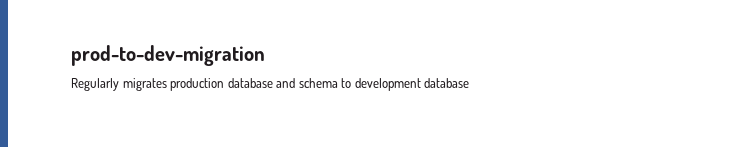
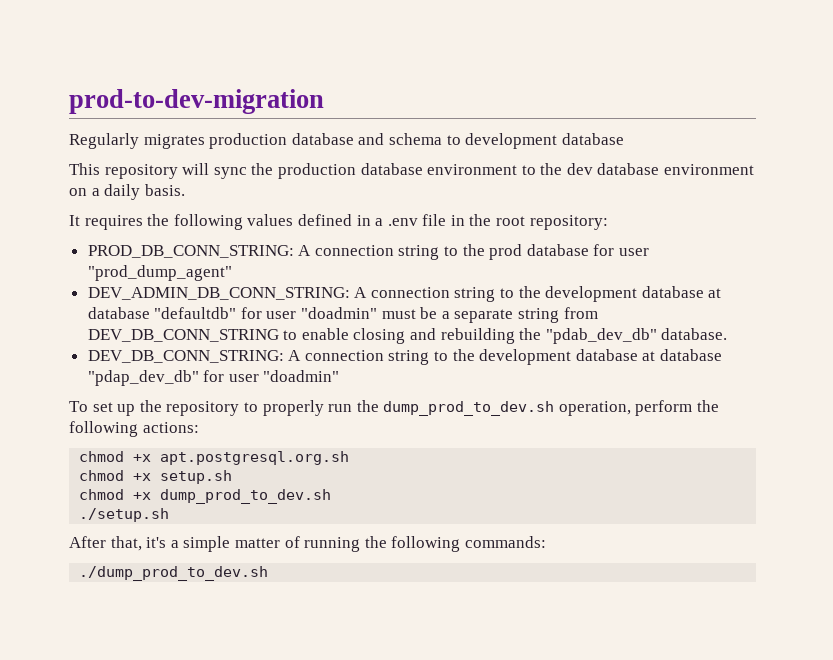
+ This repository will sync the production database environment to the dev database environment on a daily basis.
+ It requires the following values defined in a .env file in the root repository:
+ PROD_DB_CONN_STRING: A connection string to the prod database for user "prod_dump_agent"
+ DEV_ADMIN_DB_CONN_STRING: A connection string to the development database at database "defaultdb" for user "doadmin" must be a separate string from DEV_DB_CONN_STRING to enable closing and rebuilding the "pdab_dev_db" database.
+ DEV_DB_CONN_STRING: A connection string to the development database at database "pdap_dev_db" for user "doadmin"
+ To set up the repository to properly run the dump_prod_to_dev.sh operation, perform the following actions:
+ chmod +x apt.postgresql.org.sh
+ chmod +x setup.sh
+ chmod +x dump_prod_to_dev.sh
+ ./setup.sh
+ After that, it's a simple matter of running the following commands:
+ ./dump_prod_to_dev.sh

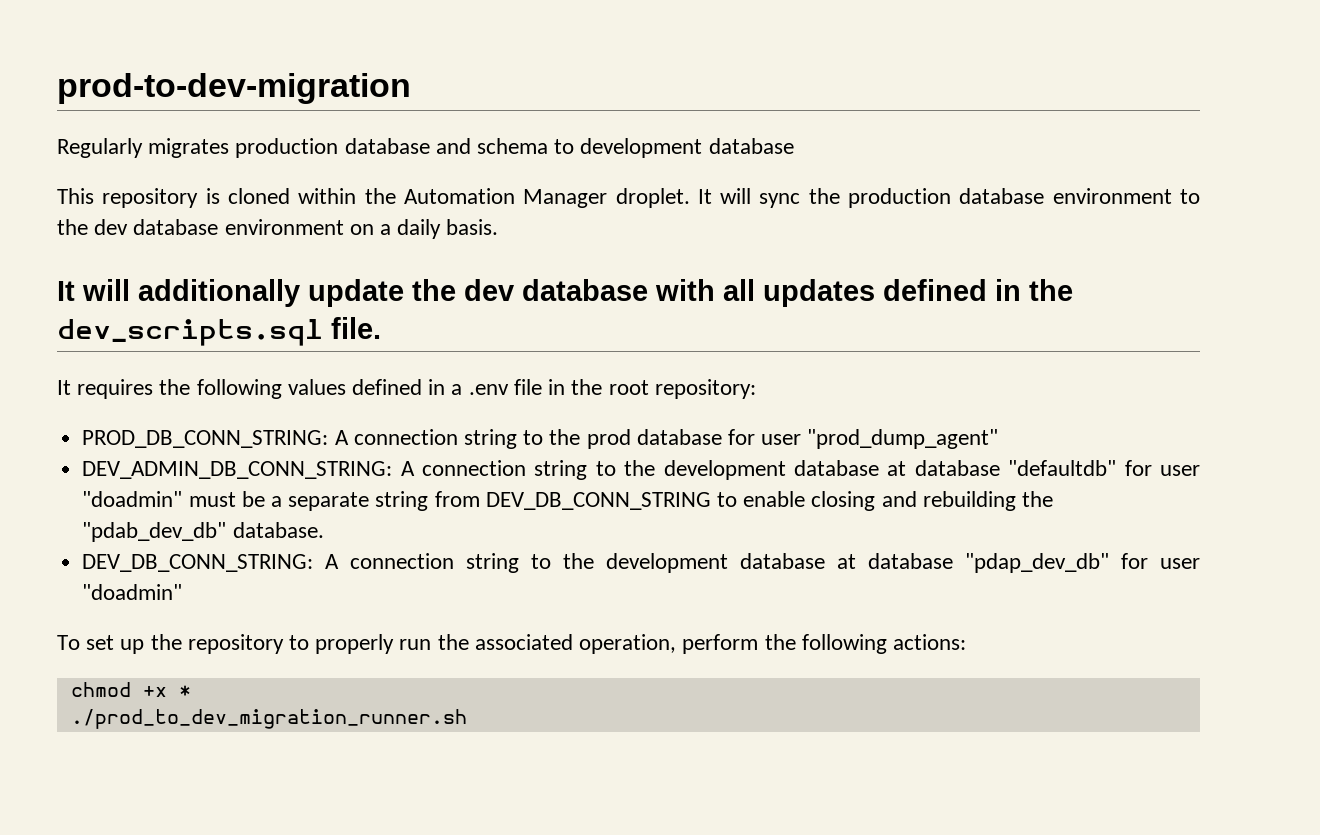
- This repository will sync the production database environment to the dev database environment on a daily basis.
+ This repository is cloned within the Automation Manager droplet. It will sync the production database environment to the dev database environment on a daily basis.
+ It will additionally update the dev database with all updates defined in the dev_scripts.sql file.
- To set up the repository to properly run the dump_prod_to_dev.sh operation, perform the following actions:
+ To set up the repository to properly run the associated operation, perform the following actions:
- chmod +x apt.postgresql.org.sh
- chmod +x setup.sh
- chmod +x dump_prod_to_dev.sh
- ./setup.sh
- After that, it's a simple matter of running the following commands:
- ./dump_prod_to_dev.sh
+ chmod +x *
+ ./prod_to_dev_migration_runner.sh

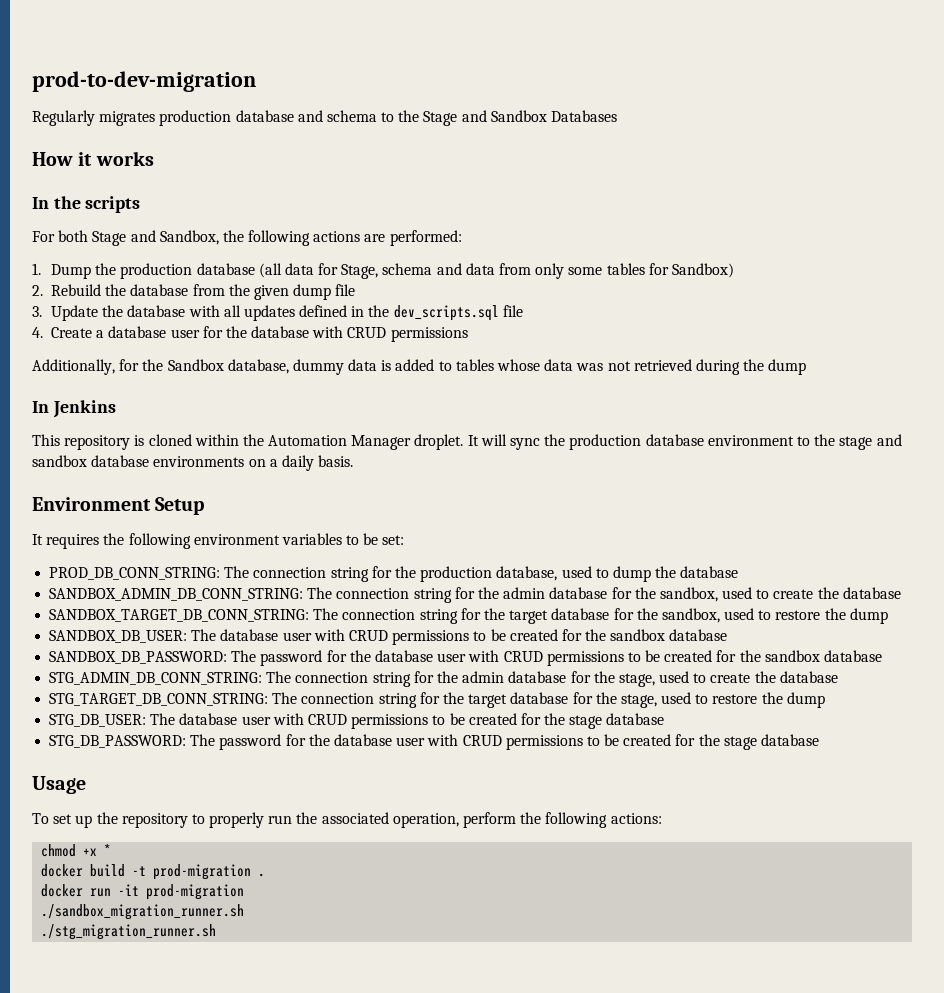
- Regularly migrates production database and schema to development database
+ Regularly migrates production database and schema to the Stage and Sandbox Databases
+ How it works
+ In the scripts
+ For both Stage and Sandbox, the following actions are performed:
+ 1. Dump the production database (all data for Stage, schema and data from only some tables for Sandbox)
+ 2. Rebuild the database from the given dump file
+ 3. Update the database with all updates defined in the dev_scripts.sql file
+ 4. Create a database user for the database with CRUD permissions
+ Additionally, for the Sandbox database, dummy data is added to tables whose data was not retrieved during the dump
+ In Jenkins
- It will sync the production database environment to the dev database environment on a daily basis.
+ It will sync the production database environment to the stage and sandbox database environments on a daily basis.
- It will additionally update the dev database with all updates defined in the dev_scripts.sql file.
- It requires the following values defined in a .env file in the root repository:
+ Environment Setup
+ It requires the following environment variables to be set:
- PROD_DB_CONN_STRING: A connection string to the prod database for user "prod_dump_agent"
- DEV_ADMIN_DB_CONN_STRING: A connection string to the development database at database "defaultdb" for user "doadmin" must be a separate string from DEV_DB_CONN_STRING to enable closing and rebuilding the "pdab_dev_db" database.
- DEV_DB_CONN_STRING: A connection string to the development database at database "pdap_dev_db" for user "doadmin"
+ PROD_DB_CONN_STRING: The connection string for the production database, used to dump the database
+ SANDBOX_ADMIN_DB_CONN_STRING: The connection string for the admin database for the sandbox, used to create the database
+ SANDBOX_TARGET_DB_CONN_STRING: The connection string for the target database for the sandbox, used to restore the dump
+ SANDBOX_DB_USER: The database user with CRUD permissions to be created for the sandbox database
+ SANDBOX_DB_PASSWORD: The password for the database user with CRUD permissions to be created for the sandbox database
+ STG_ADMIN_DB_CONN_STRING: The connection string for the admin database for the stage, used to create the database
+ STG_TARGET_DB_CONN_STRING: The connection string for the target database for the stage, used to restore the dump
+ STG_DB_USER: The database user with CRUD permissions to be created for the stage database
+ STG_DB_PASSWORD: The password for the database user with CRUD permissions to be created for the stage database
+ Usage
- ./prod_to_dev_migration_runner.sh
+ docker build -t prod-migration .
+ docker run -it prod-migration
+ ./sandbox_migration_runner.sh
+ ./stg_migration_runner.sh

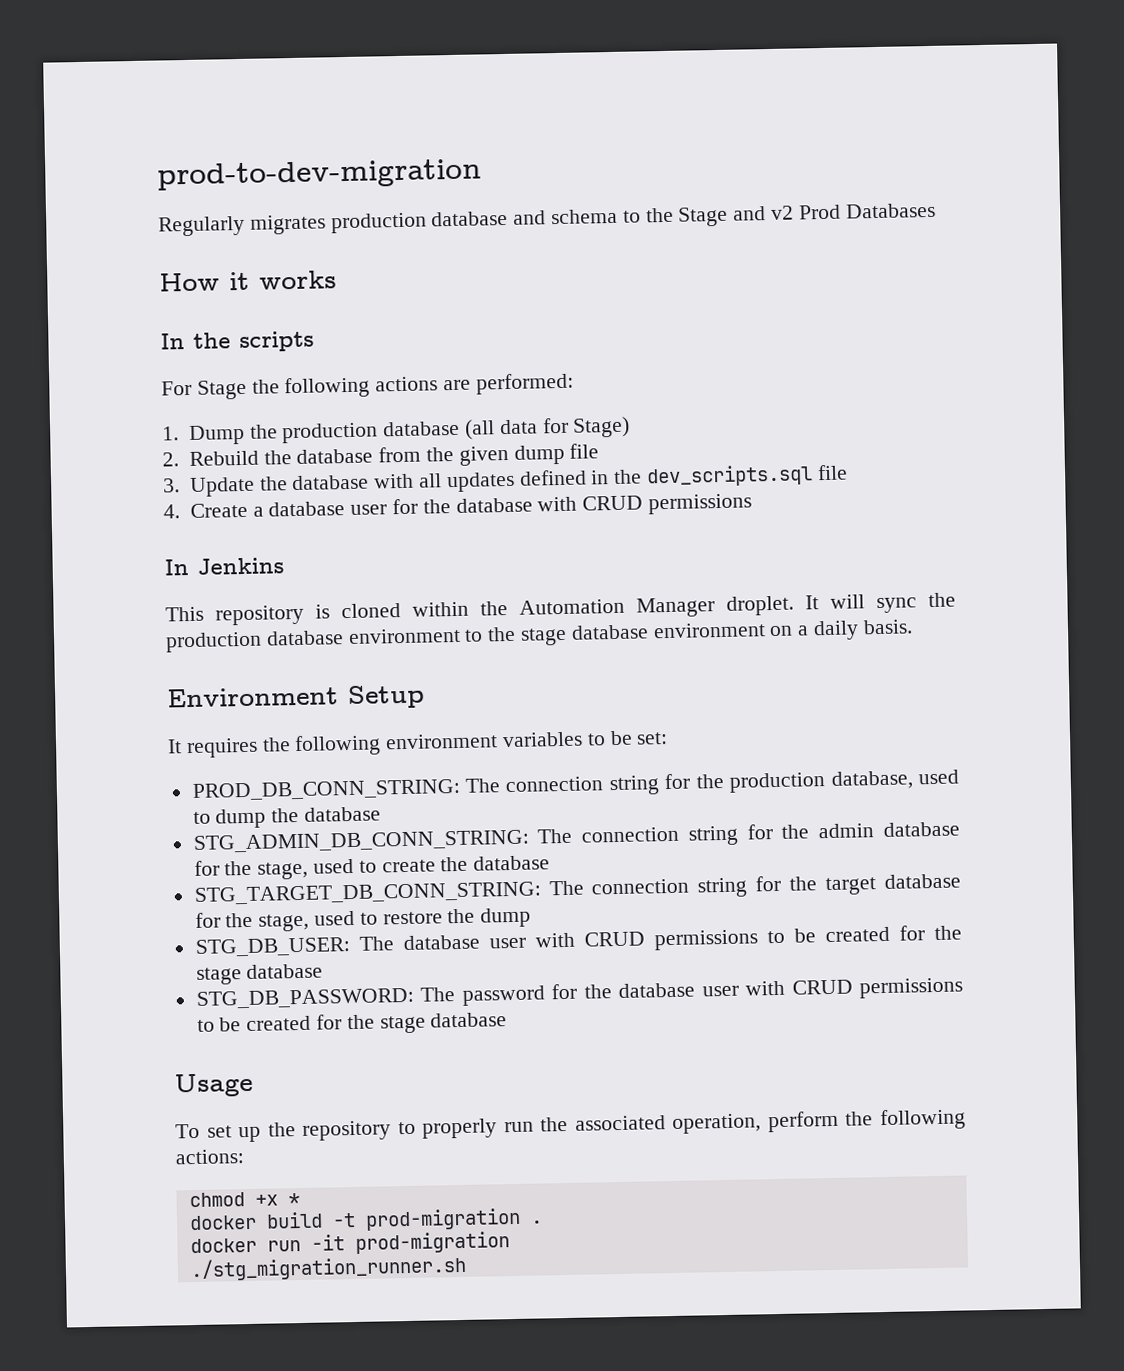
- Regularly migrates production database and schema to the Stage and Sandbox Databases
+ Regularly migrates production database and schema to the Stage and v2 Prod Databases
- For both Stage and Sandbox, the following actions are performed:
+ For Stage the following actions are performed:
- 1. Dump the production database (all data for Stage, schema and data from only some tables for Sandbox)
+ 1. Dump the production database (all data for Stage)
- Additionally, for the Sandbox database, dummy data is added to tables whose data was not retrieved during the dump
- It will sync the production database environment to the stage and sandbox database environments on a daily basis.
+ It will sync the production database environment to the stage database environment on a daily basis.
- SANDBOX_ADMIN_DB_CONN_STRING: The connection string for the admin database for the sandbox, used to create the database
- SANDBOX_TARGET_DB_CONN_STRING: The connection string for the target database for the sandbox, used to restore the dump
- SANDBOX_DB_USER: The database user with CRUD permissions to be created for the sandbox database
- SANDBOX_DB_PASSWORD: The password for the database user with CRUD permissions to be created for the sandbox database
- ./sandbox_migration_runner.sh

